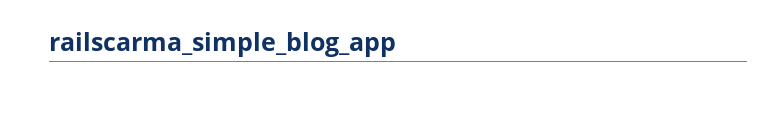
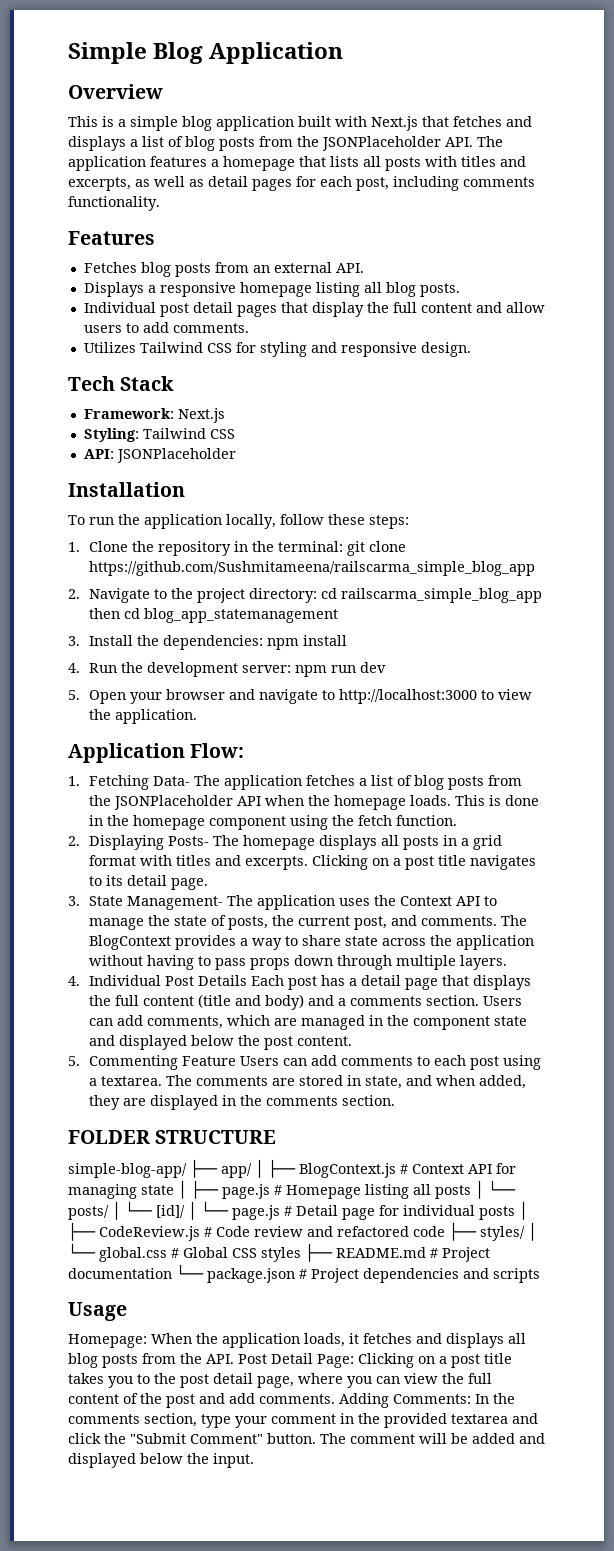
- railscarma_simple_blog_app
+ Simple Blog Application
+ Overview
+ This is a simple blog application built with Next.js that fetches and displays a list of blog posts from the JSONPlaceholder API. The application features a homepage that lists all posts with titles and excerpts, as well as detail pages for each post, including comments functionality.
+ Features
+ Fetches blog posts from an external API.
+ Displays a responsive homepage listing all blog posts.
+ Individual post detail pages that display the full content and allow users to add comments.
+ Utilizes Tailwind CSS for styling and responsive design.
+ Tech Stack
+ Framework: Next.js
+ Styling: Tailwind CSS
+ API: JSONPlaceholder
+ Installation
+ To run the application locally, follow these steps:
+ 1. Clone the repository in the terminal: git clone https://github.com/Sushmitameena/railscarma_simple_blog_app
+ 2. Navigate to the project directory: cd railscarma_simple_blog_app then cd blog_app_statemanagement
+ 3. Install the dependencies: npm install
+ 4. Run the development server: npm run dev
+ 5. Open your browser and navigate to http://localhost:3000 to view the application.
+ Application Flow:
+ 1. Fetching Data- The application fetches a list of blog posts from the JSONPlaceholder API when the homepage loads. This is done in the homepage component using the fetch function.
+ 2. Displaying Posts- The homepage displays all posts in a grid format with titles and excerpts. Clicking on a post title navigates to its detail page.
+ 3. State Management- The application uses the Context API to manage the state of posts, the current post, and comments. The BlogContext provides a way to share state across the application without having to pass props down through multiple layers.
+ 4. Individual Post Details Each post has a detail page that displays the full content (title and body) and a comments section. Users can add comments, which are managed in the component state and displayed below the post content.
+ 5. Commenting Feature Users can add comments to each post using a textarea. The comments are stored in state, and when added, they are displayed in the comments section.
+ FOLDER STRUCTURE
+ simple-blog-app/ ├── app/ │ ├── BlogContext.js # Context API for managing state │ ├── page.js # Homepage listing all posts │ └── posts/ │ └── [id]/ │ └── page.js # Detail page for individual posts │ ├── CodeReview.js # Code review and refactored code ├── styles/ │ └── global.css # Global CSS styles ├── README.md # Project documentation └── package.json # Project dependencies and scripts
+ Usage
+ Homepage: When the application loads, it fetches and displays all blog posts from the API. Post Detail Page: Clicking on a post title takes you to the post detail page, where you can view the full content of the post and add comments. Adding Comments: In the comments section, type your comment in the provided textarea and click the "Submit Comment" button. The comment will be added and displayed below the input.

